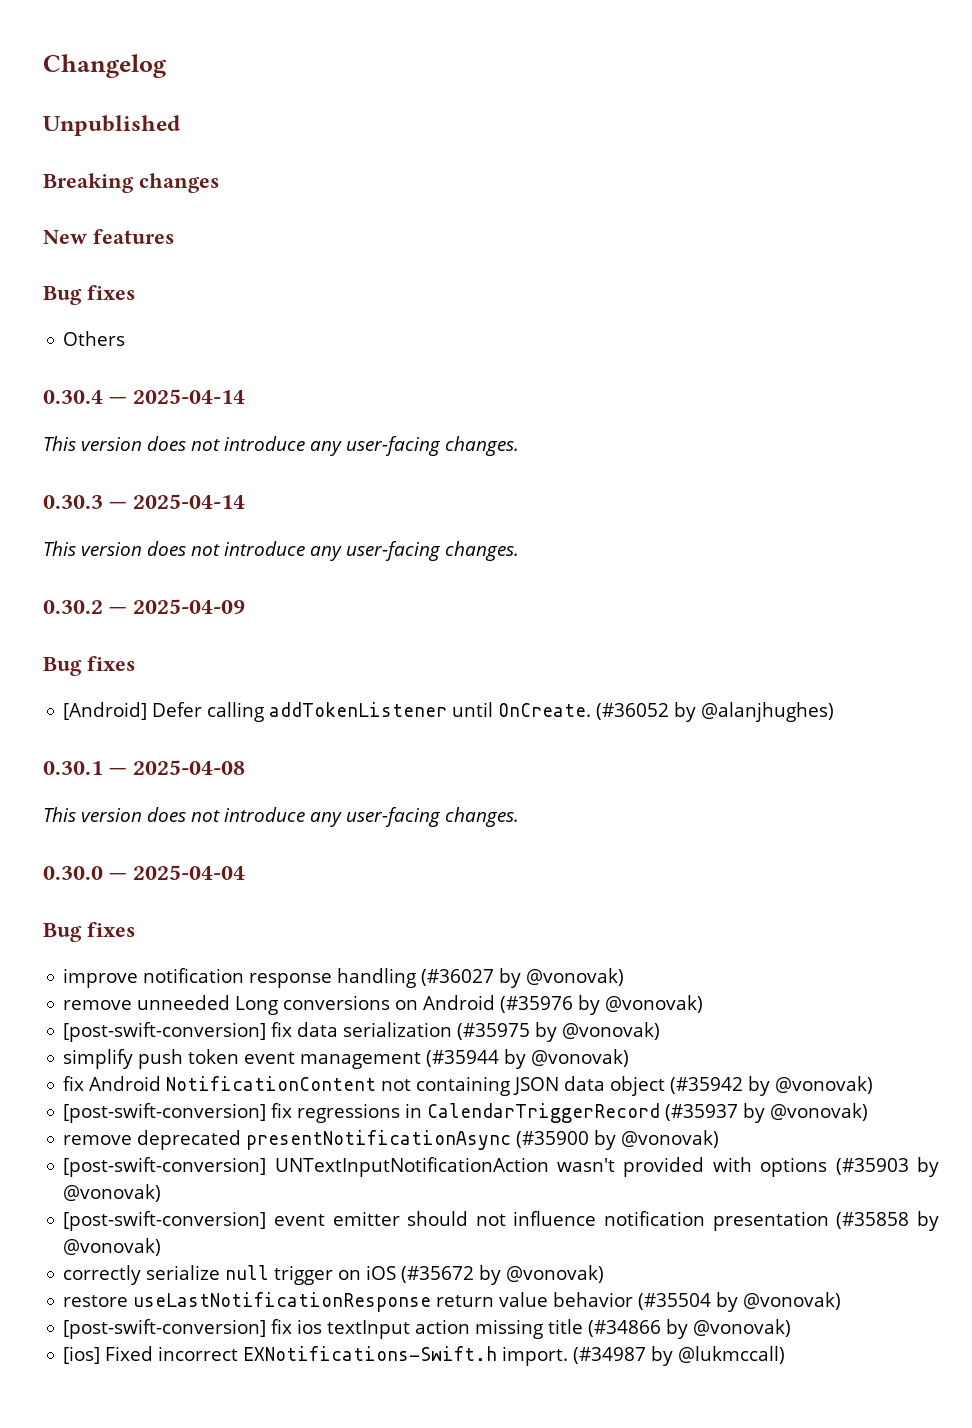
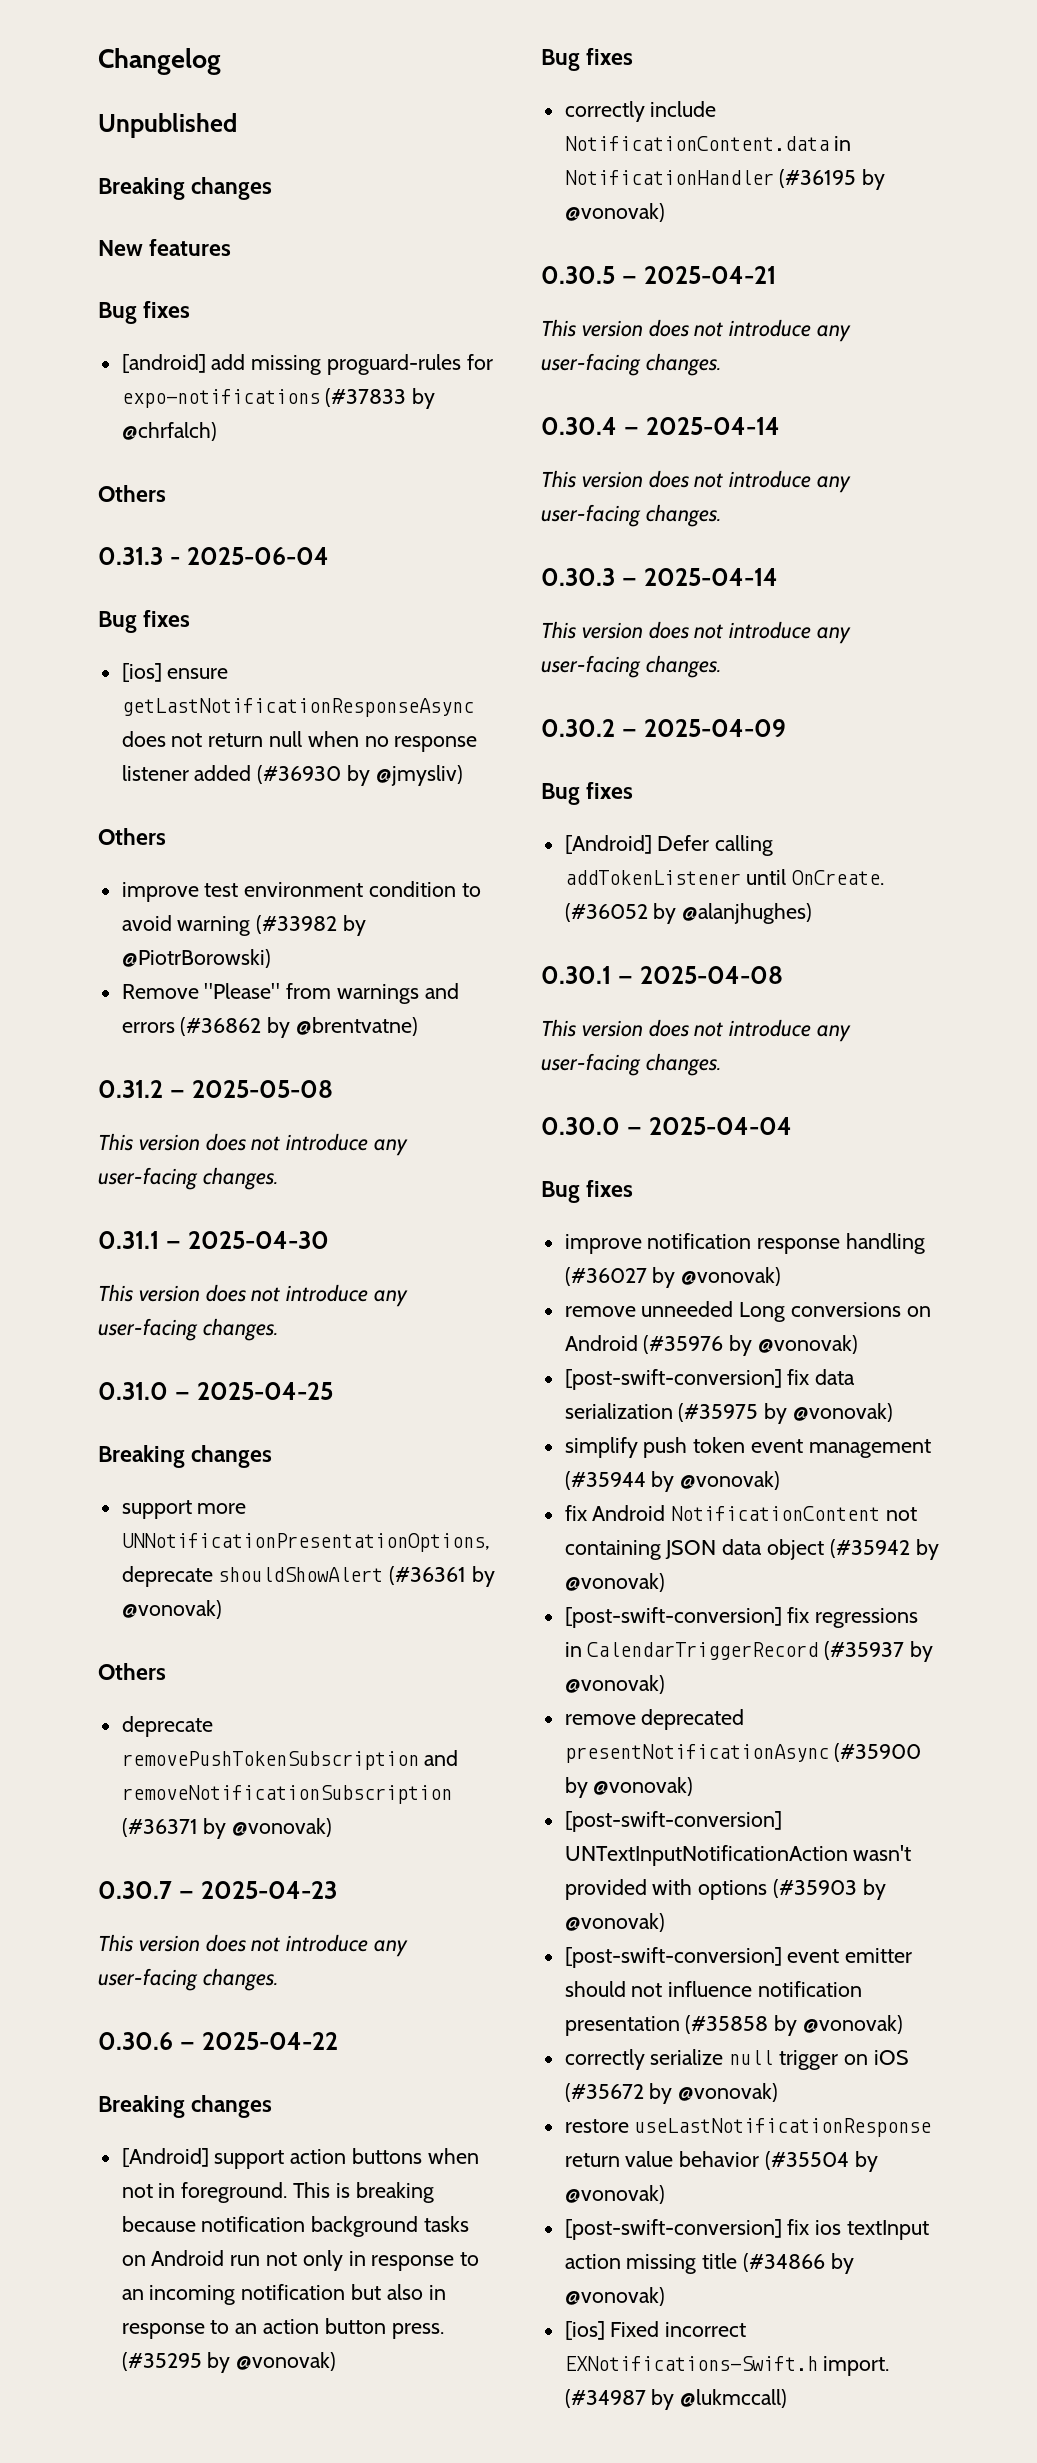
+ [android] add missing proguard-rules for expo-notifications (#37833 by @chrfalch)
  Others
+ 0.31.3 - 2025-06-04
+ Bug fixes
+ [ios] ensure getLastNotificationResponseAsync does not return null when no response listener added (#36930 by @jmysliv)
+ Others
+ improve test environment condition to avoid warning (#33982 by @PiotrBorowski)
+ Remove "Please" from warnings and errors (#36862 by @brentvatne)
+ 0.31.2 — 2025-05-08
+ This version does not introduce any user-facing changes.
+ 0.31.1 — 2025-04-30
+ This version does not introduce any user-facing changes.
+ 0.31.0 — 2025-04-25
+ Breaking changes
+ support more UNNotificationPresentationOptions, deprecate shouldShowAlert (#36361 by @vonovak)
+ Others
+ deprecate removePushTokenSubscription and removeNotificationSubscription (#36371 by @vonovak)
+ 0.30.7 — 2025-04-23
+ This version does not introduce any user-facing changes.
+ 0.30.6 — 2025-04-22
+ Breaking changes
+ [Android] support action buttons when not in foreground. This is breaking because notification background tasks on Android run not only in response to an incoming notification but also in response to an action button press. (#35295 by @vonovak)
+ Bug fixes
+ correctly include NotificationContent.data in NotificationHandler (#36195 by @vonovak)
+ 0.30.5 — 2025-04-21
+ This version does not introduce any user-facing changes.

